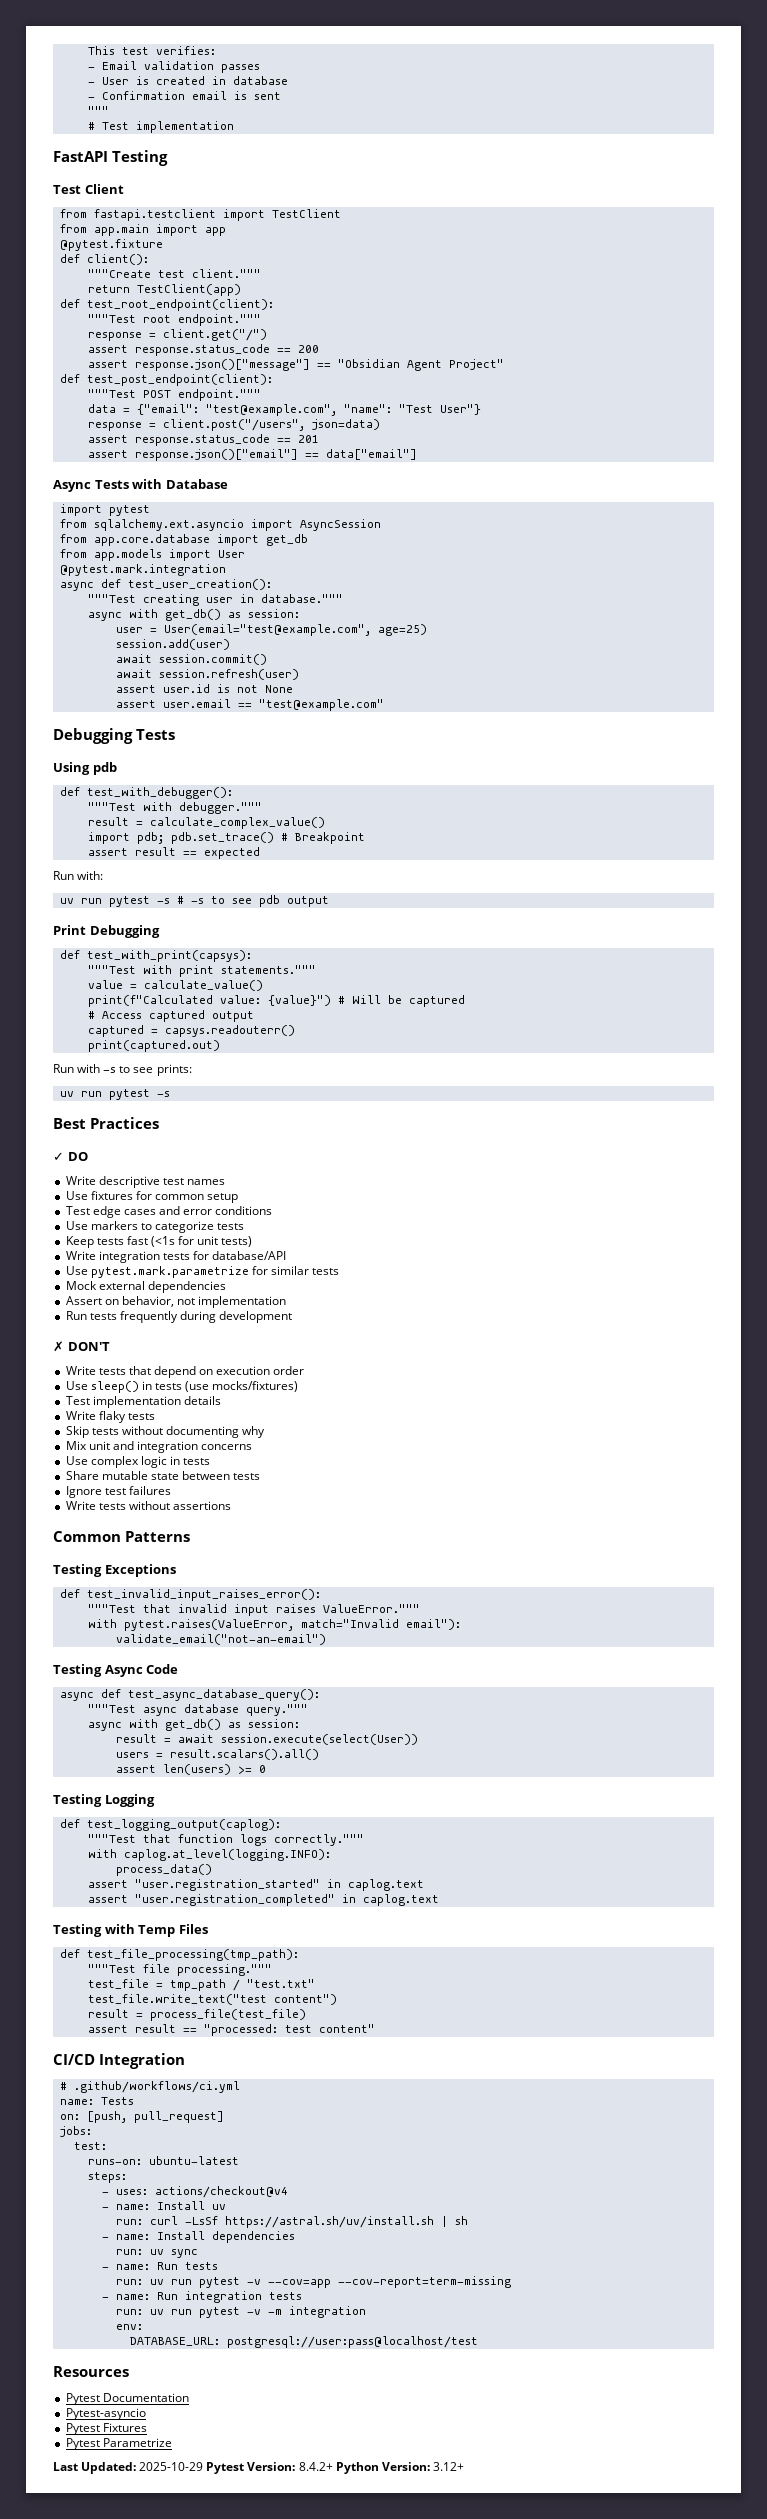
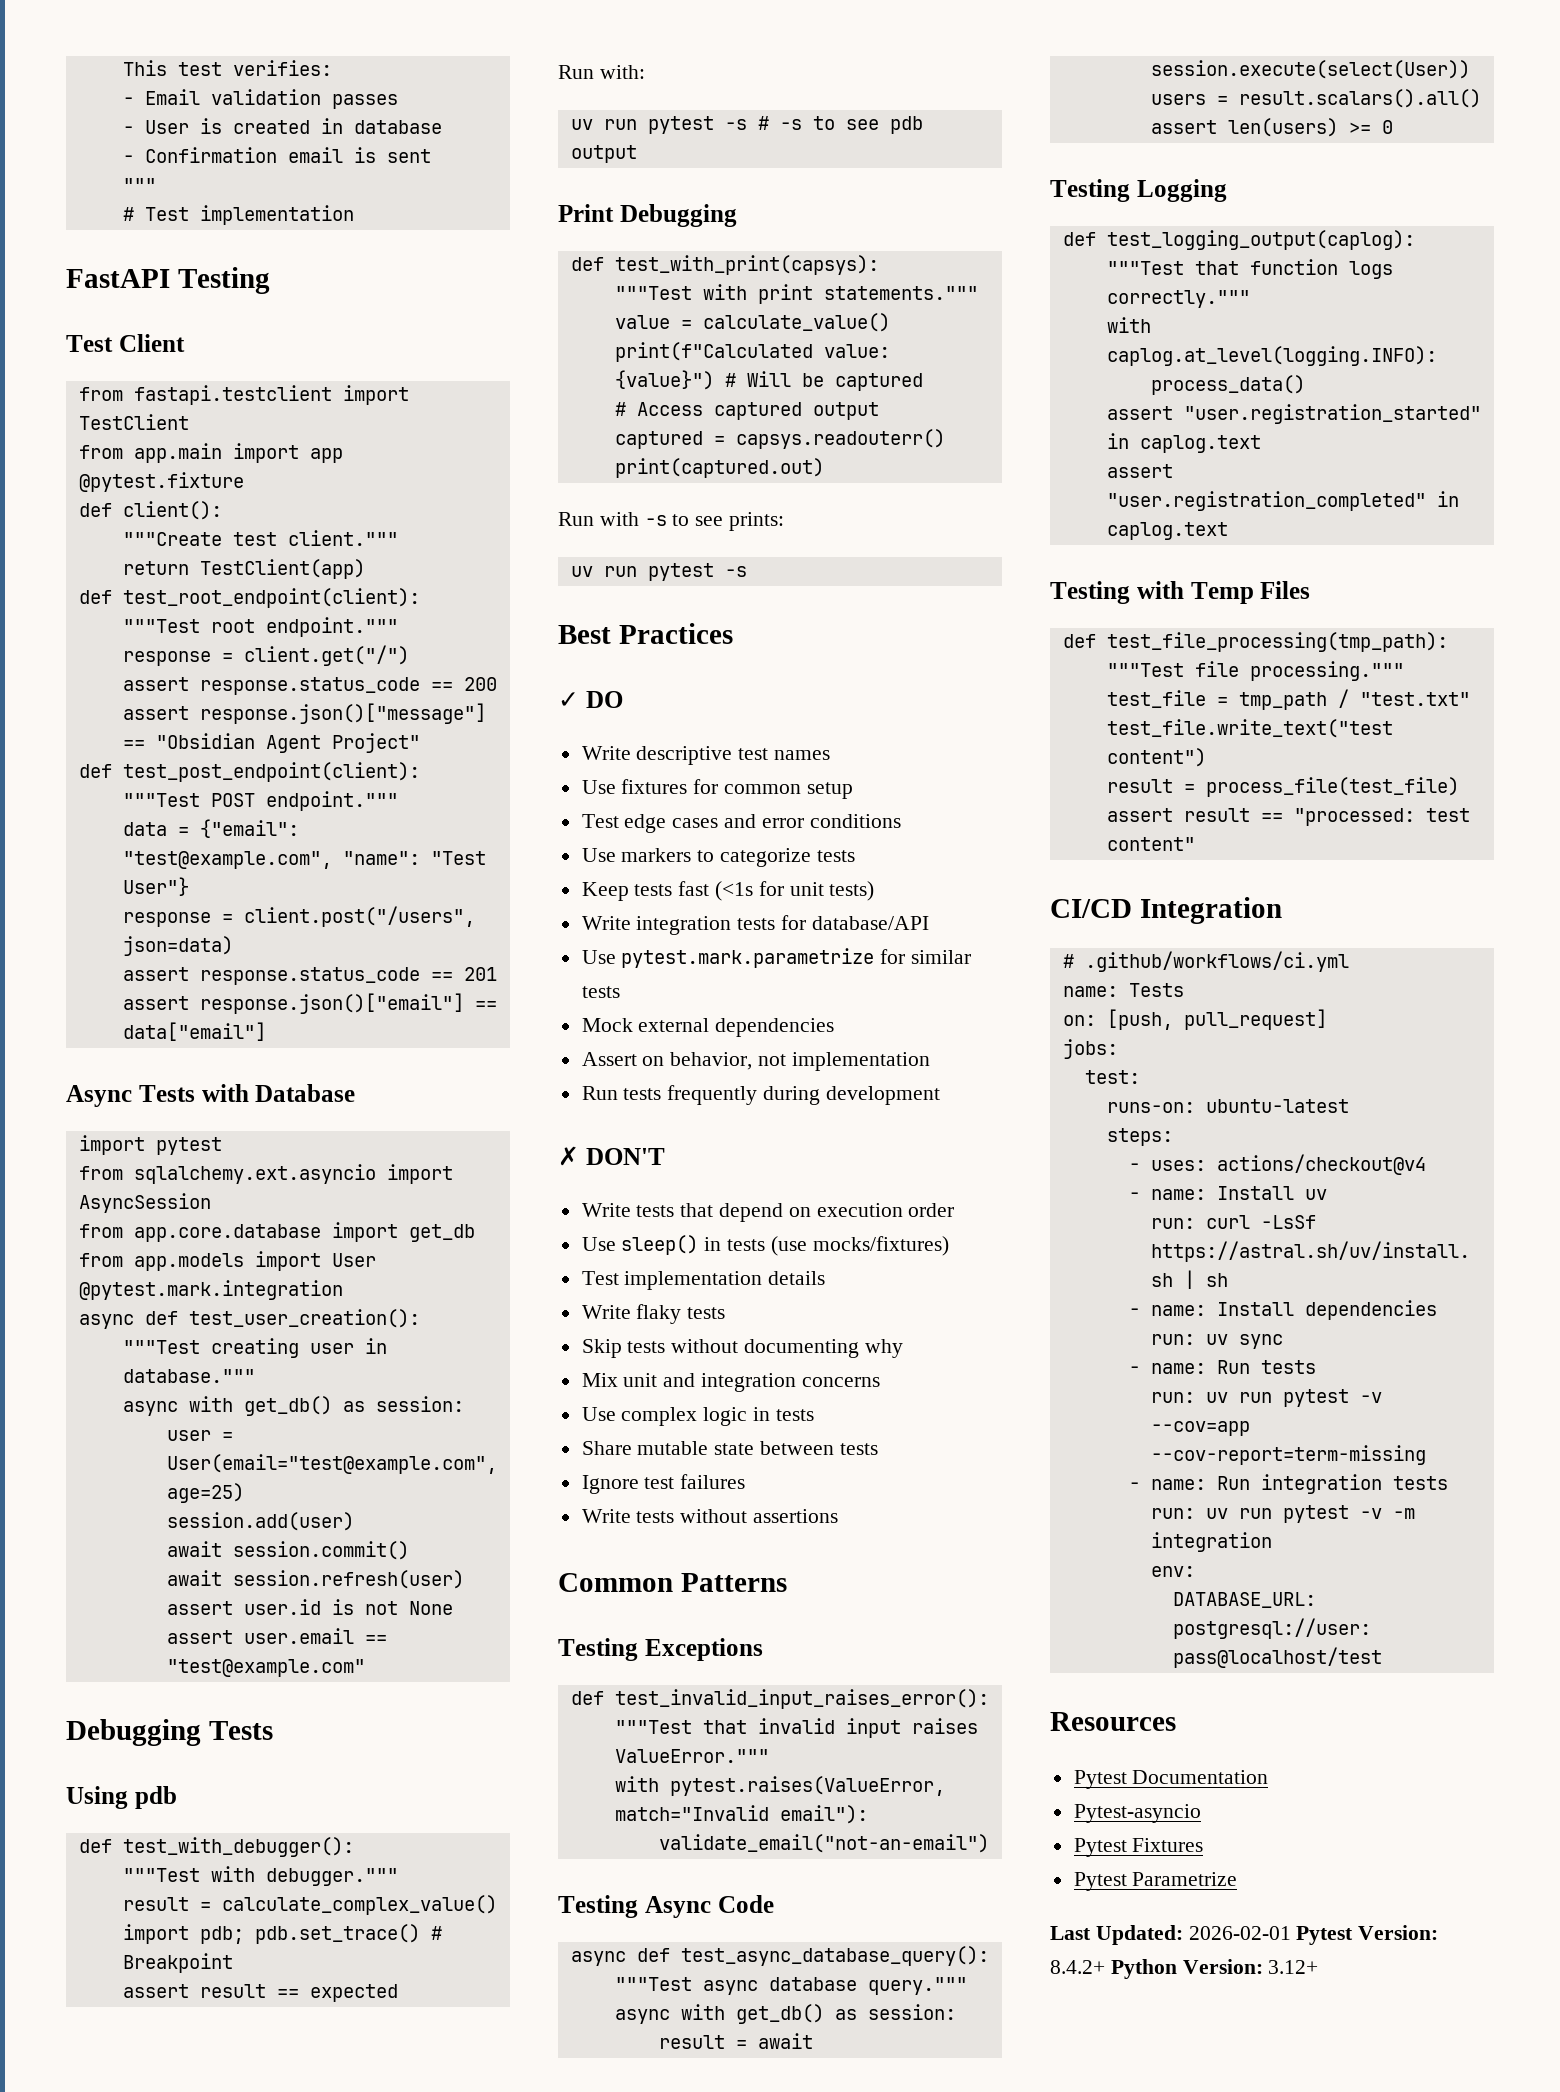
- Last Updated: 2025-10-29 Pytest Version: 8.4.2+ Python Version: 3.12+
+ Last Updated: 2026-02-01 Pytest Version: 8.4.2+ Python Version: 3.12+

